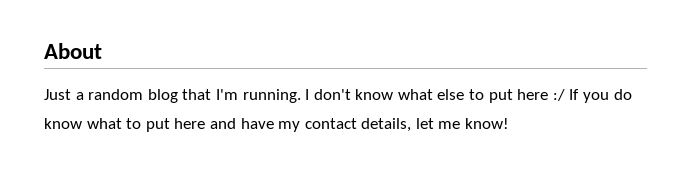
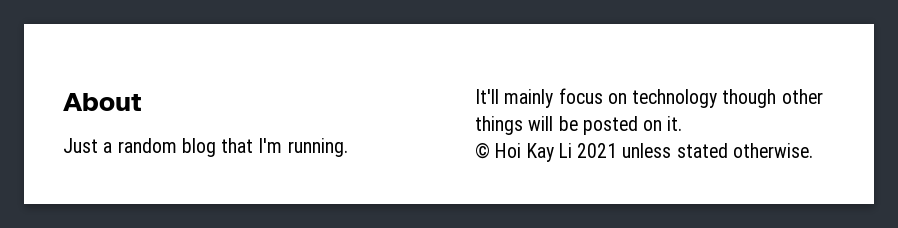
- Just a random blog that I'm running. I don't know what else to put here :/ If you do know what to put here and have my contact details, let me know!
+ Just a random blog that I'm running.
+ It'll mainly focus on technology though other things will be posted on it.
+ © Hoi Kay Li 2021 unless stated otherwise.

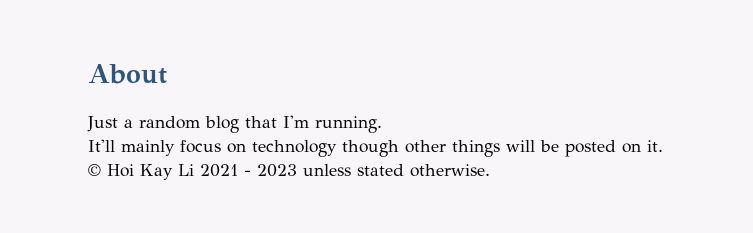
- © Hoi Kay Li 2021 unless stated otherwise.
+ © Hoi Kay Li 2021 - 2023 unless stated otherwise.

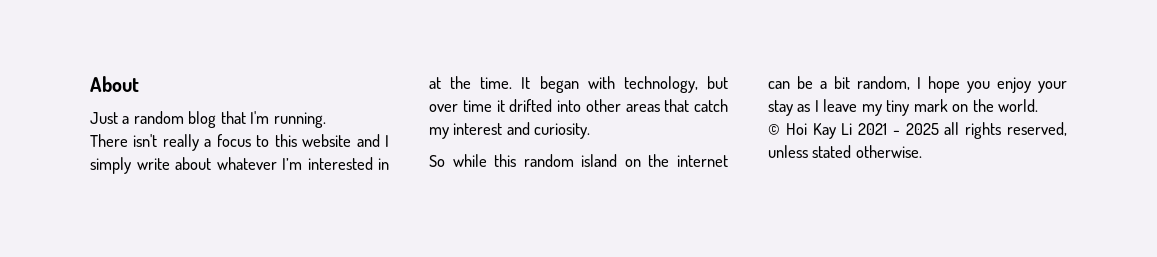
- It'll mainly focus on technology though other things will be posted on it.
+ There isn't really a focus to this website and I simply write about whatever I’m interested in at the time. It began with technology, but over time it drifted into other areas that catch my interest and curiosity.
+ So while this random island on the internet can be a bit random, I hope you enjoy your stay as I leave my tiny mark on the world.
- © Hoi Kay Li 2021 - 2023 unless stated otherwise.
+ © Hoi Kay Li 2021 - 2025 all rights reserved, unless stated otherwise.

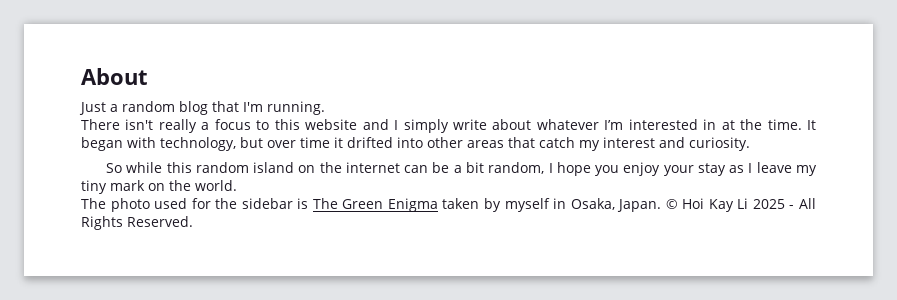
- © Hoi Kay Li 2021 - 2025 all rights reserved, unless stated otherwise.
+ The photo used for the sidebar is The Green Enigma taken by myself in Osaka, Japan. © Hoi Kay Li 2025 - All Rights Reserved.

